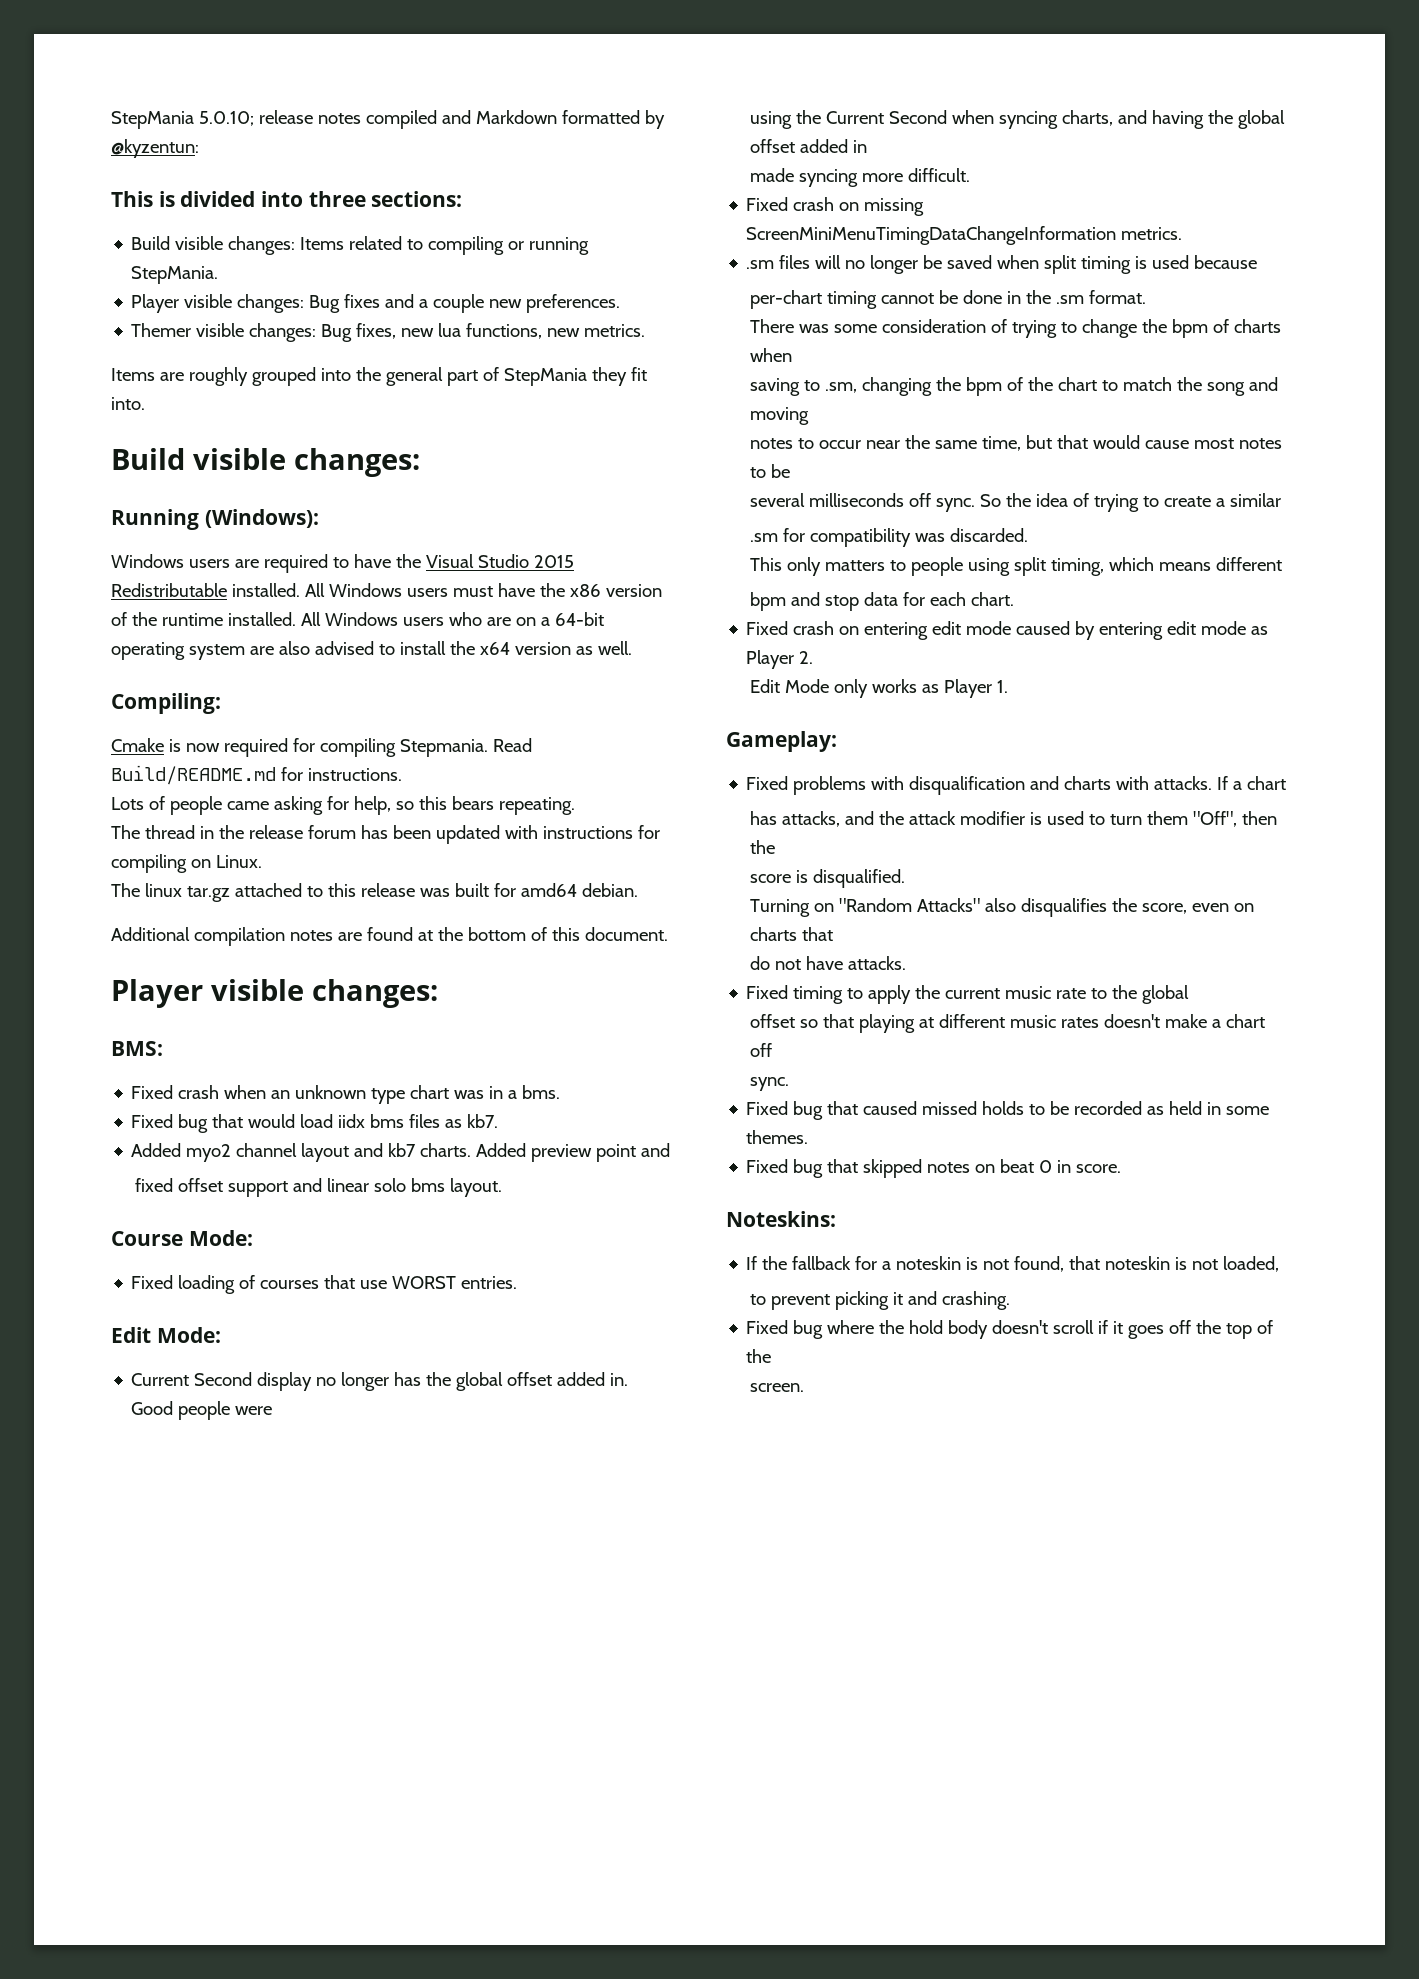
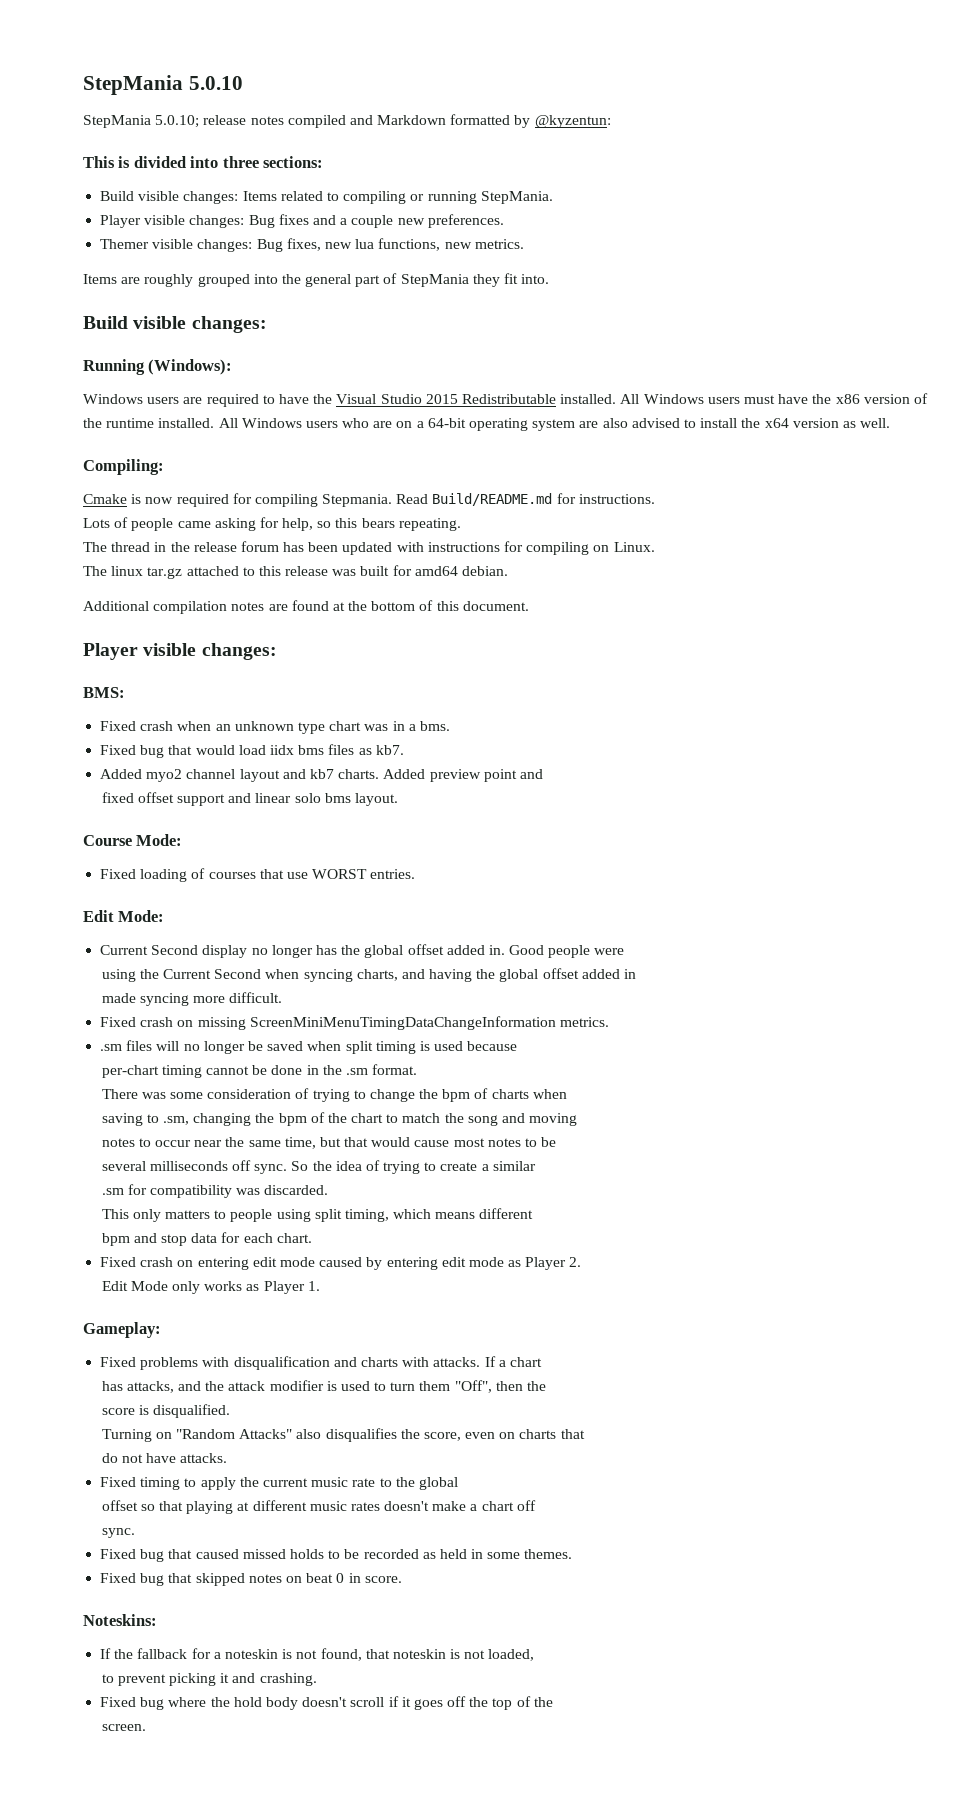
+ StepMania 5.0.10

